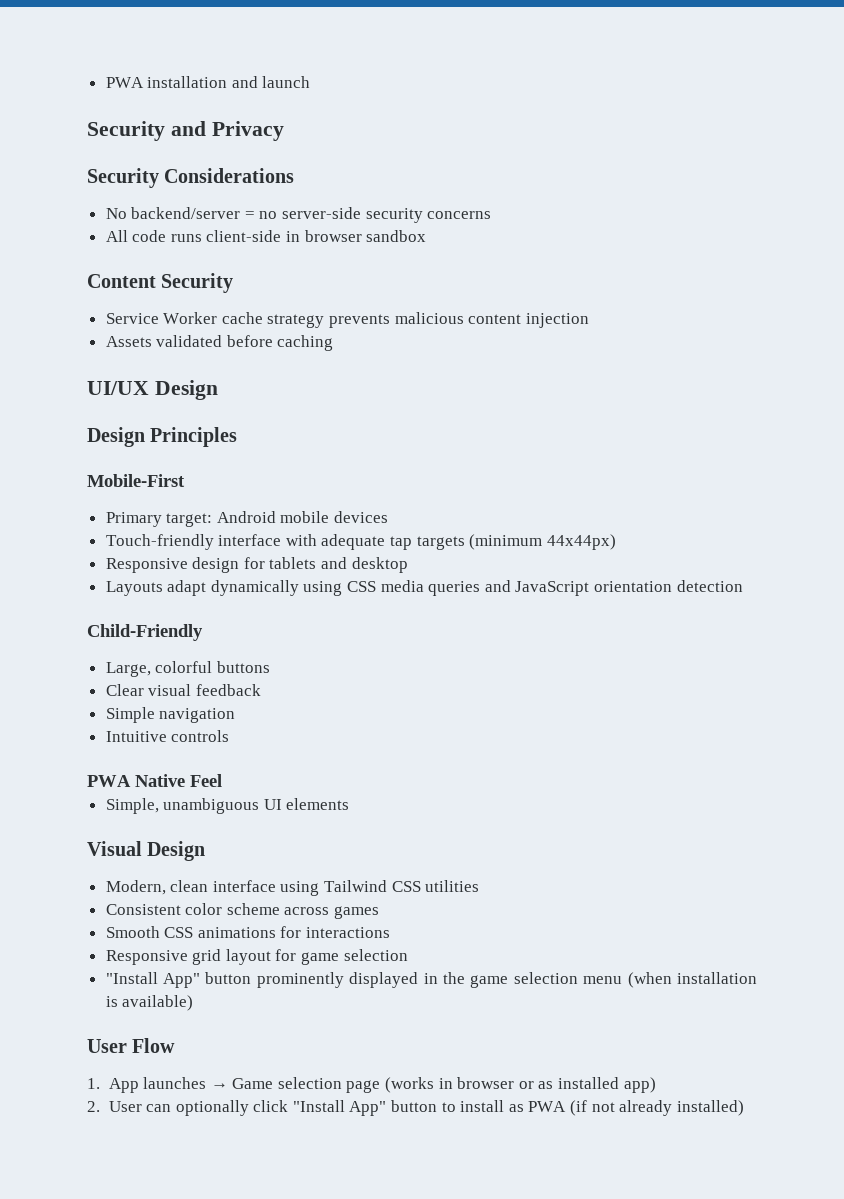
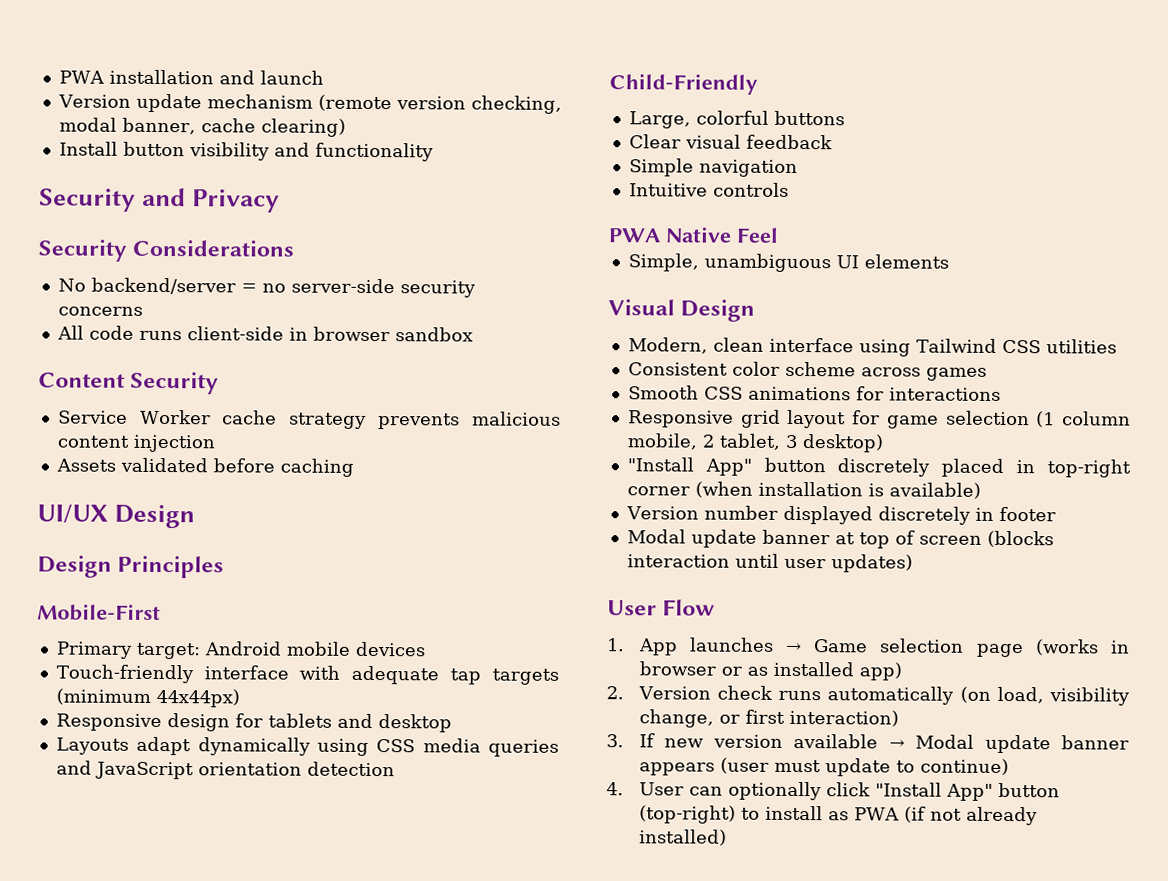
+ Version update mechanism (remote version checking, modal banner, cache clearing)
+ Install button visibility and functionality
- Responsive grid layout for game selection
- "Install App" button prominently displayed in the game selection menu (when installation is available)
+ Responsive grid layout for game selection (1 column mobile, 2 tablet, 3 desktop)
+ "Install App" button discretely placed in top-right corner (when installation is available)
+ Version number displayed discretely in footer
+ Modal update banner at top of screen (blocks interaction until user updates)
- 2. User can optionally click "Install App" button to install as PWA (if not already installed)
+ 2. Version check runs automatically (on load, visibility change, or first interaction)
+ 3. If new version available → Modal update banner appears (user must update to continue)
+ 4. User can optionally click "Install App" button (top-right) to install as PWA (if not already installed)

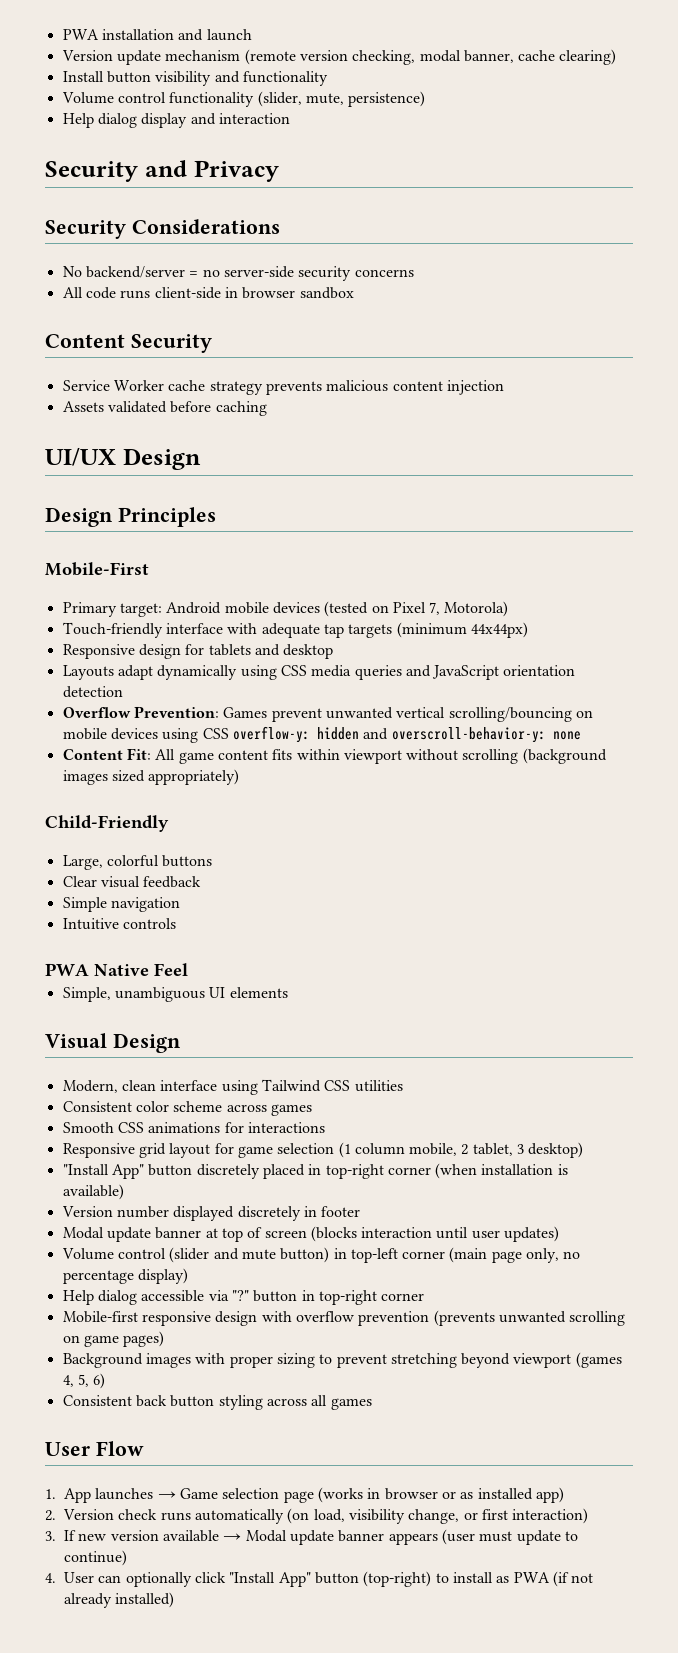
+ Volume control functionality (slider, mute, persistence)
+ Help dialog display and interaction
- Primary target: Android mobile devices
+ Primary target: Android mobile devices (tested on Pixel 7, Motorola)
+ Overflow Prevention: Games prevent unwanted vertical scrolling/bouncing on mobile devices using CSS overflow-y: hidden and overscroll-behavior-y: none
+ Content Fit: All game content fits within viewport without scrolling (background images sized appropriately)
+ Volume control (slider and mute button) in top-left corner (main page only, no percentage display)
+ Help dialog accessible via "?" button in top-right corner
+ Mobile-first responsive design with overflow prevention (prevents unwanted scrolling on game pages)
+ Background images with proper sizing to prevent stretching beyond viewport (games 4, 5, 6)
+ Consistent back button styling across all games

